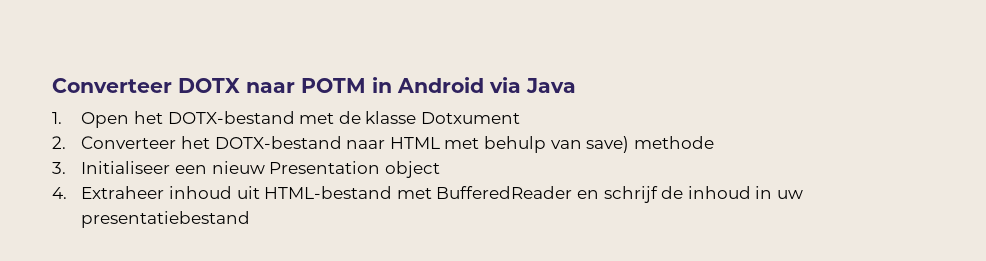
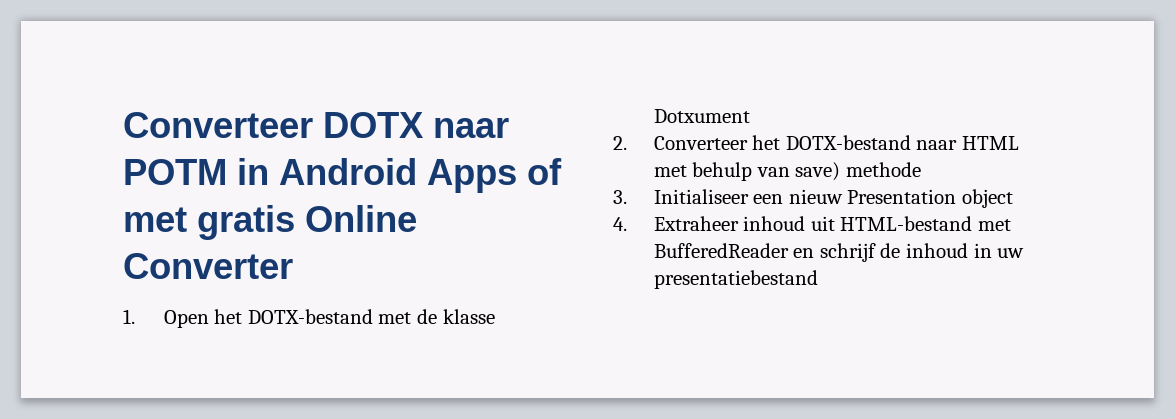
- Converteer DOTX naar POTM in Android via Java
+ Converteer DOTX naar POTM in Android Apps of met gratis Online Converter

